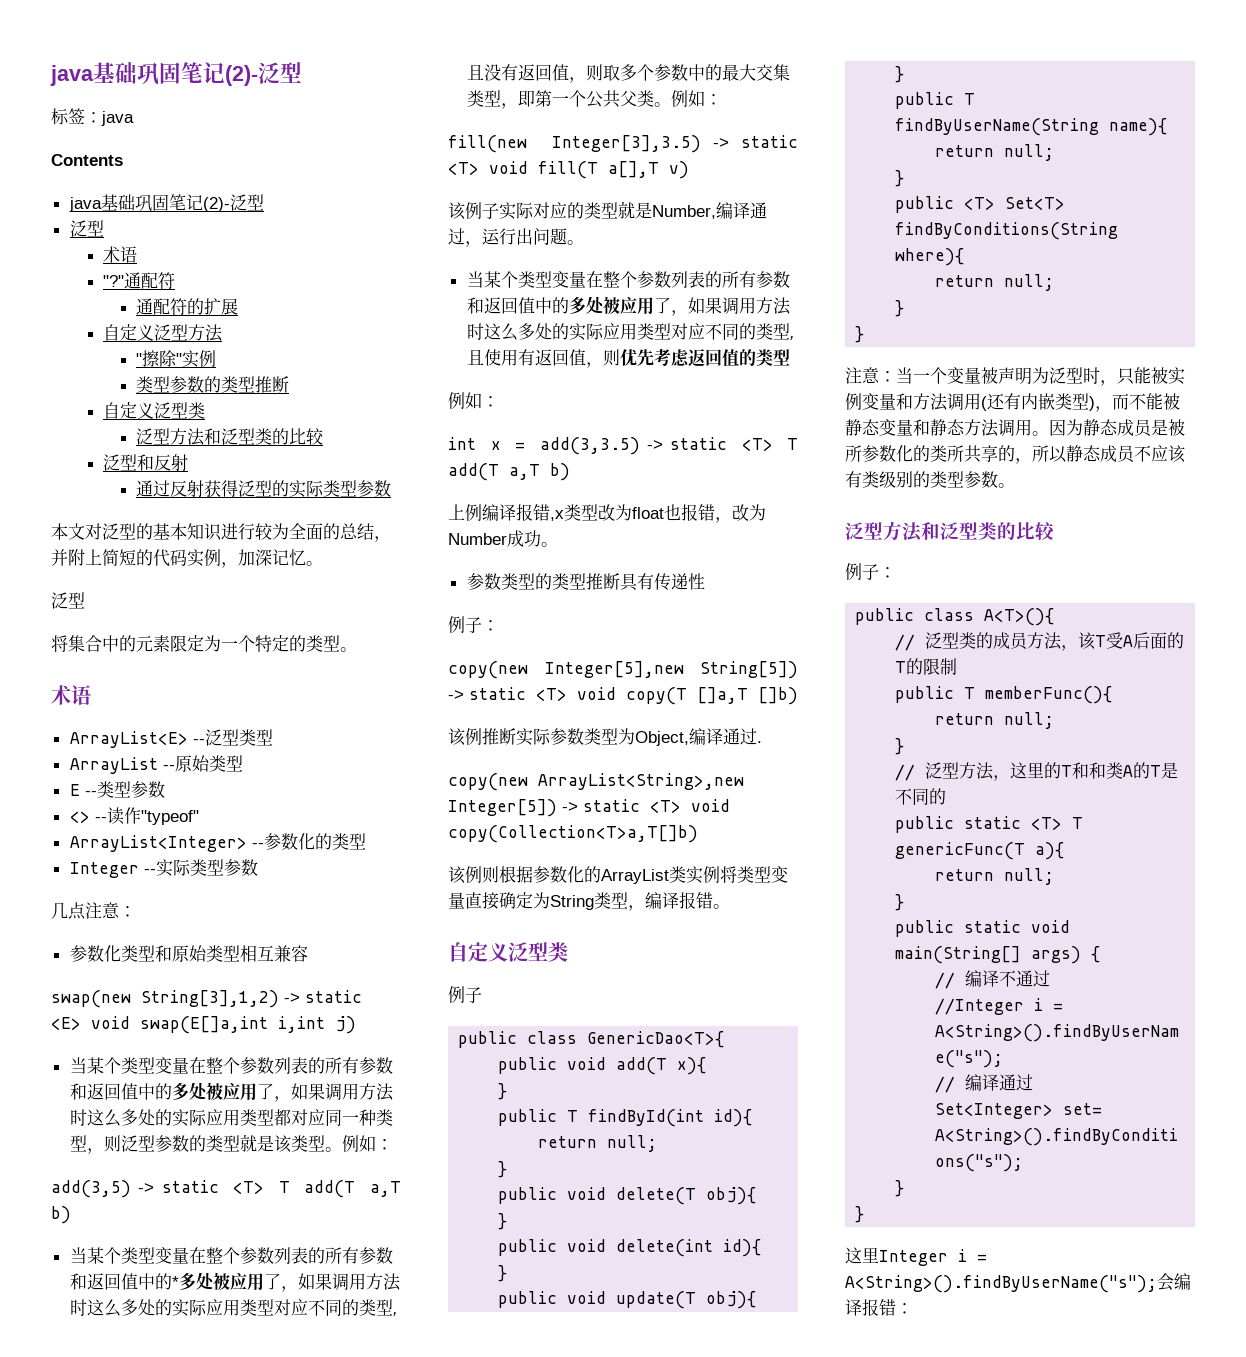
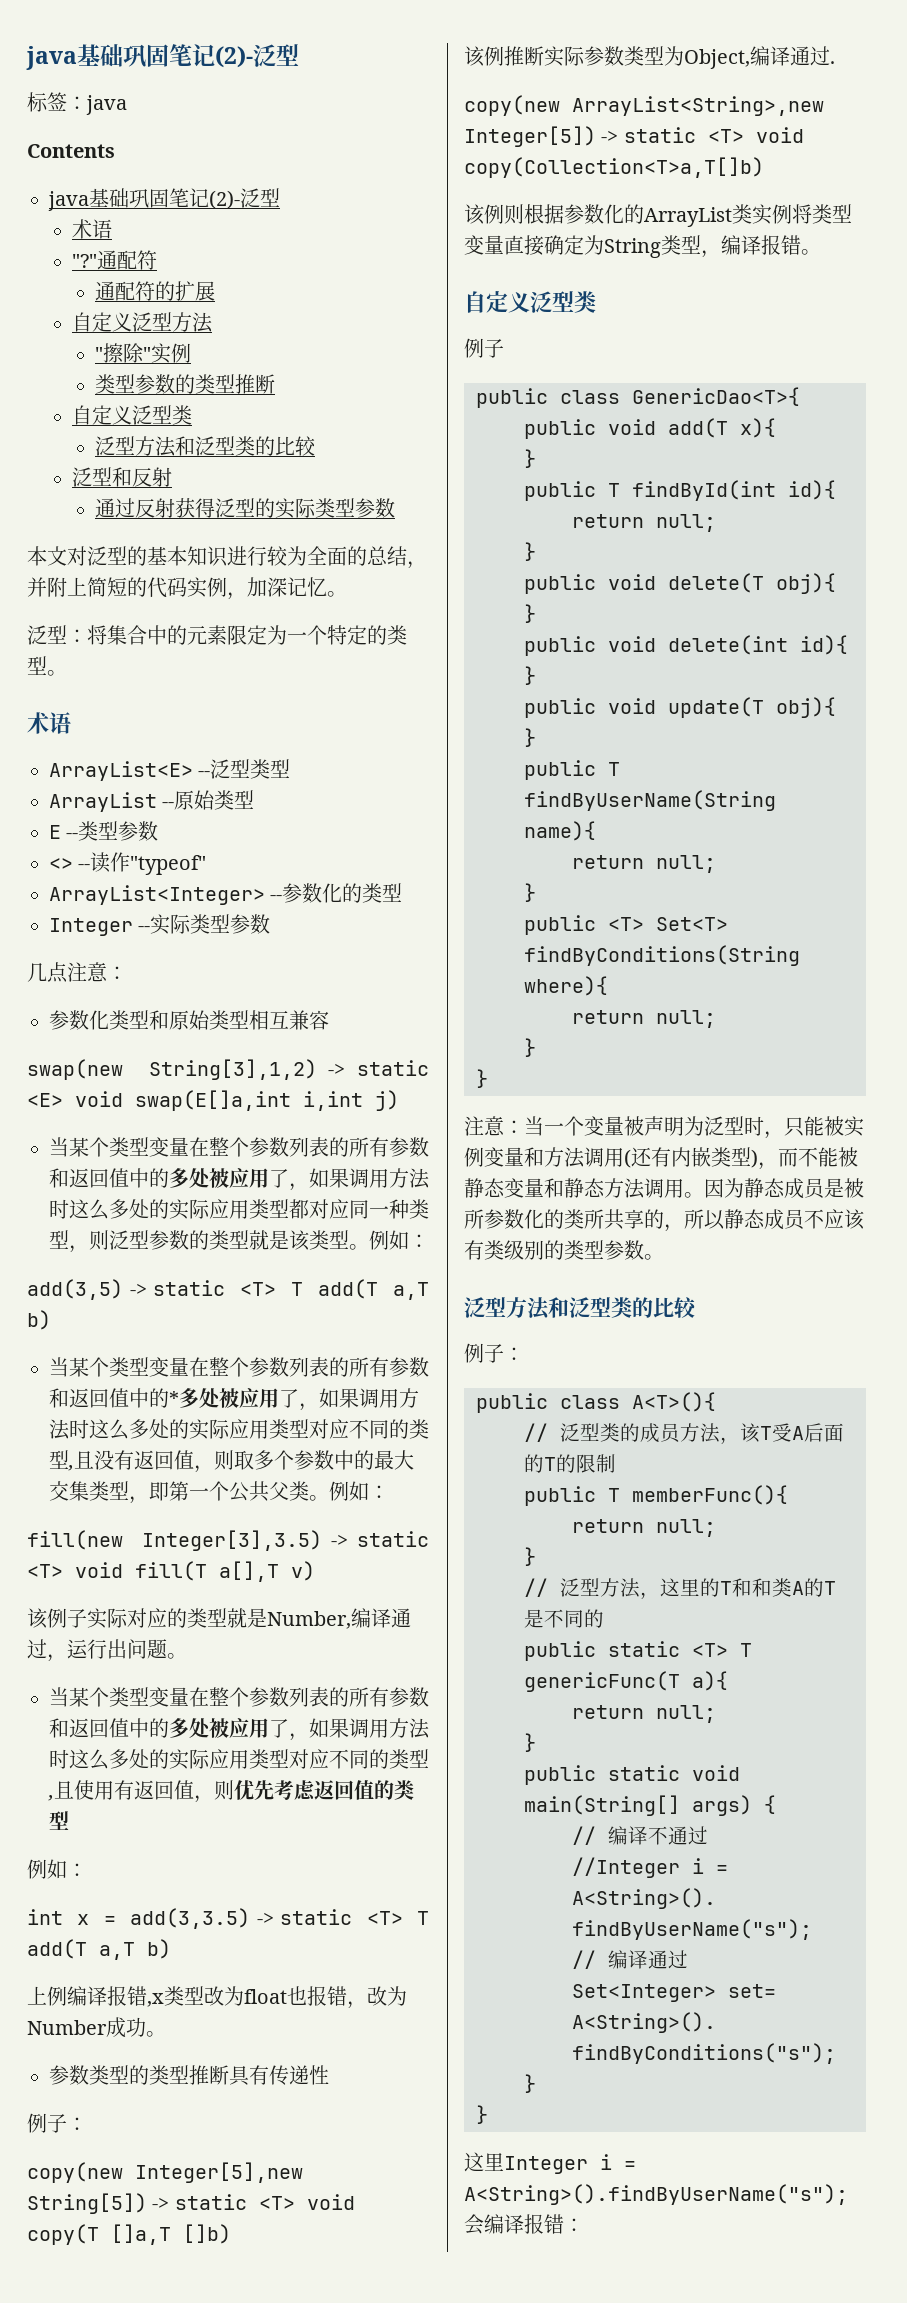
  Contents
  java基础巩固笔记(2)-泛型
- 泛型
  本文对泛型的基本知识进行较为全面的总结，并附上简短的代码实例，加深记忆。
- 泛型
- 将集合中的元素限定为一个特定的类型。
+ 泛型：将集合中的元素限定为一个特定的类型。

